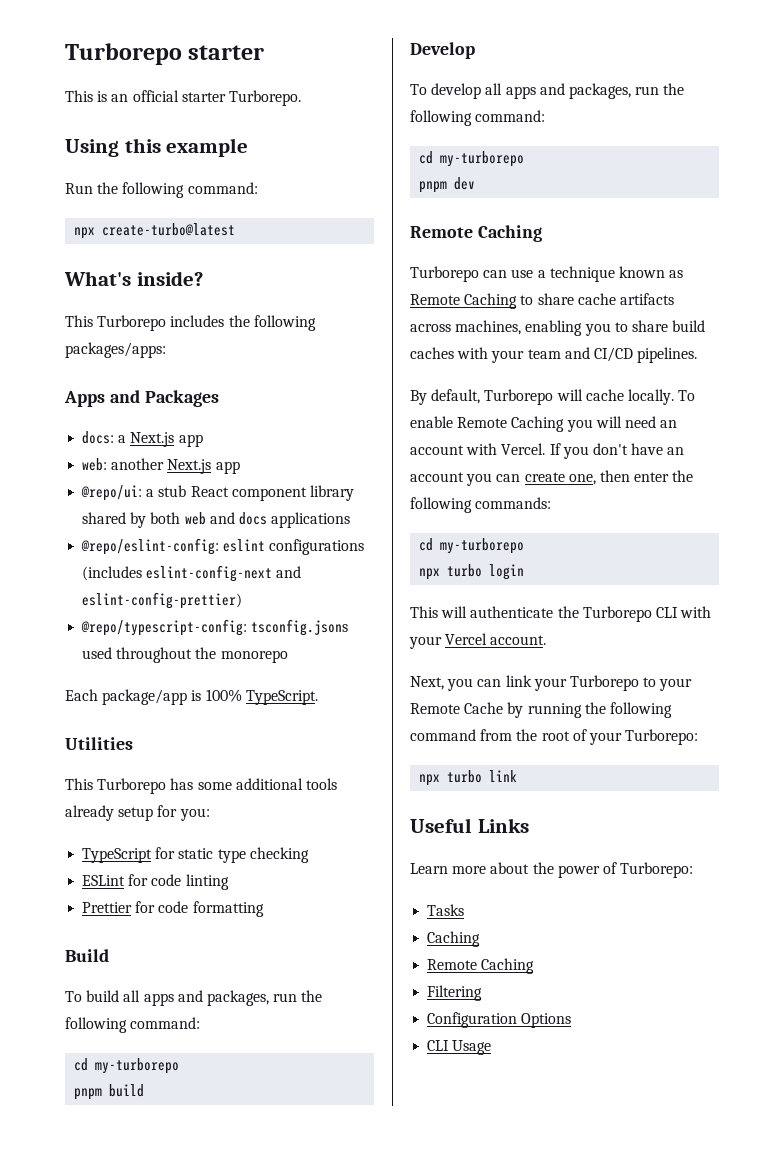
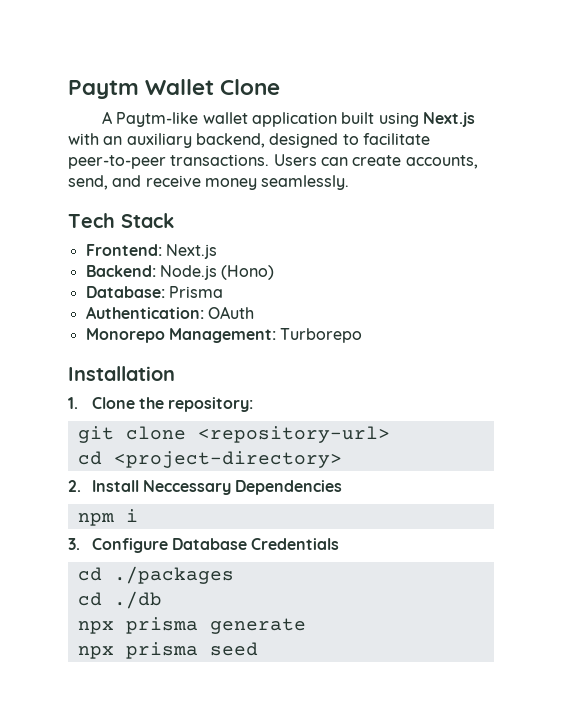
- Turborepo starter
- This is an official starter Turborepo.
- Using this example
- Run the following command:
- npx create-turbo@latest
- What's inside?
- This Turborepo includes the following packages/apps:
- Apps and Packages
- docs: a Next.js app
- web: another Next.js app
- @repo/ui: a stub React component library shared by both web and docs applications
- @repo/eslint-config: eslint configurations (includes eslint-config-next and eslint-config-prettier)
- @repo/typescript-config: tsconfig.jsons used throughout the monorepo
- Each package/app is 100% TypeScript.
- Utilities
- This Turborepo has some additional tools already setup for you:
- TypeScript for static type checking
- ESLint for code linting
- Prettier for code formatting
- Build
- To build all apps and packages, run the following command:
- cd my-turborepo
- pnpm build
- Develop
- To develop all apps and packages, run the following command:
- cd my-turborepo
- pnpm dev
- Remote Caching
- Turborepo can use a technique known as Remote Caching to share cache artifacts across machines, enabling you to share build caches with your team and CI/CD pipelines.
- By default, Turborepo will cache locally. To enable Remote Caching you will need an account with Vercel. If you don't have an account you can create one, then enter the following commands:
- cd my-turborepo
- npx turbo login
- This will authenticate the Turborepo CLI with your Vercel account.
- Next, you can link your Turborepo to your Remote Cache by running the following command from the root of your Turborepo:
- npx turbo link
- Useful Links
- Learn more about the power of Turborepo:
- Tasks
- Caching
- Remote Caching
- Filtering
- Configuration Options
- CLI Usage
+ Paytm Wallet Clone
+ A Paytm-like wallet application built using Next.js with an auxiliary backend, designed to facilitate peer-to-peer transactions. Users can create accounts, send, and receive money seamlessly.
+ Tech Stack
+ Frontend: Next.js
+ Backend: Node.js (Hono)
+ Database: Prisma
+ Authentication: OAuth
+ Monorepo Management: Turborepo
+ Installation
+ 1. Clone the repository:
+ git clone <repository-url>
+ cd <project-directory>
+ 2. Install Neccessary Dependencies
+ npm i
+ 3. Configure Database Credentials
+ cd ./packages
+ cd ./db
+ npx prisma generate
+ npx prisma seed

